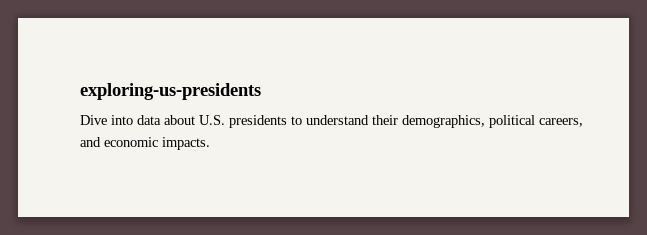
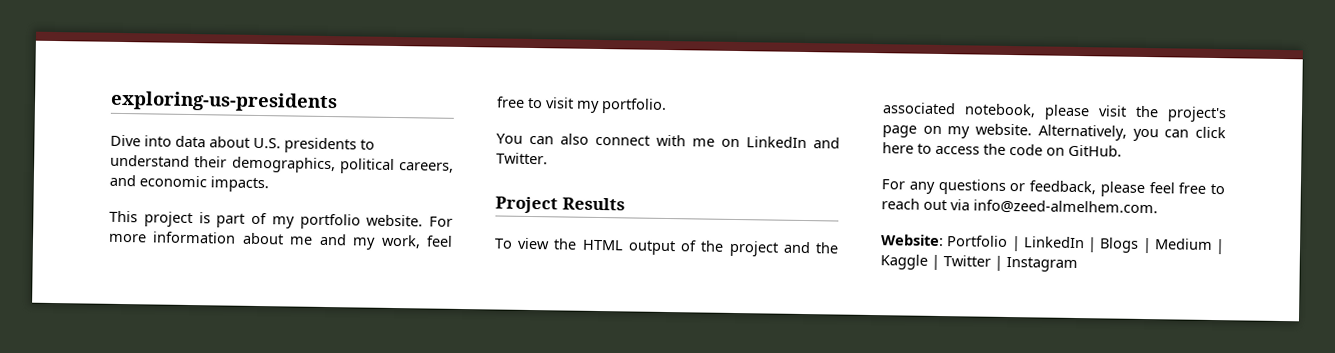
+ This project is part of my portfolio website. For more information about me and my work, feel free to visit my portfolio.
+ You can also connect with me on LinkedIn and Twitter.
+ Project Results
+ To view the HTML output of the project and the associated notebook, please visit the project's page on my website. Alternatively, you can click here to access the code on GitHub.
+ For any questions or feedback, please feel free to reach out via info@zeed-almelhem.com.
+ Website: Portfolio | LinkedIn | Blogs | Medium | Kaggle | Twitter | Instagram

